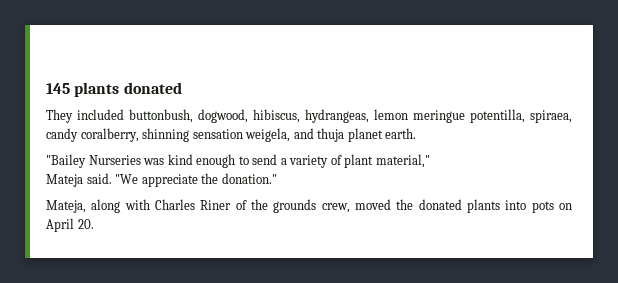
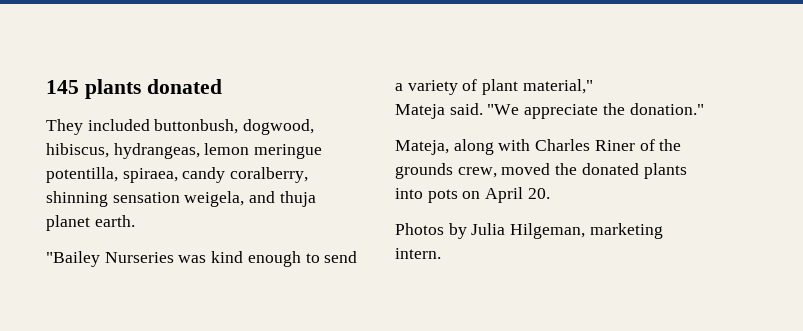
+ Photos by Julia Hilgeman, marketing intern.

